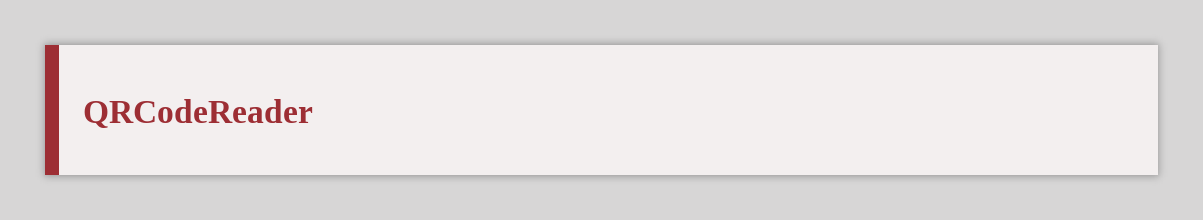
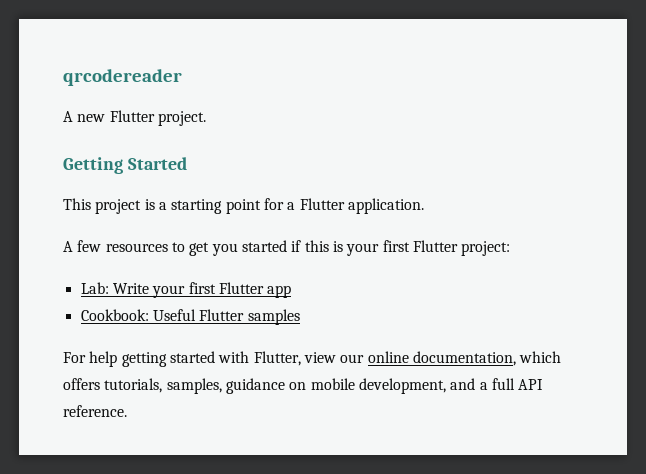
- QRCodeReader
+ qrcodereader
+ A new Flutter project.
+ Getting Started
+ This project is a starting point for a Flutter application.
+ A few resources to get you started if this is your first Flutter project:
+ Lab: Write your first Flutter app
+ Cookbook: Useful Flutter samples
+ For help getting started with Flutter, view our online documentation, which offers tutorials, samples, guidance on mobile development, and a full API reference.

